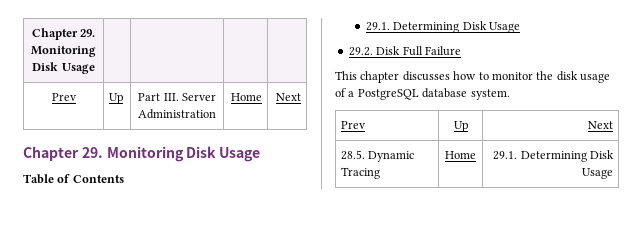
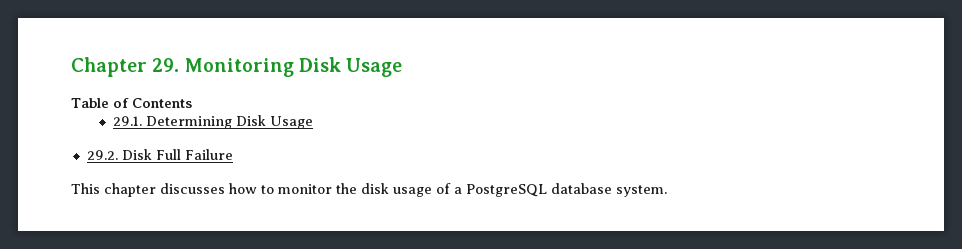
- Chapter 29. Monitoring Disk Usage | | | |
- Prev | Up | Part III. Server Administration | Home | Next
- Prev | Up | Next
- 28.5. Dynamic Tracing | Home | 29.1. Determining Disk Usage

